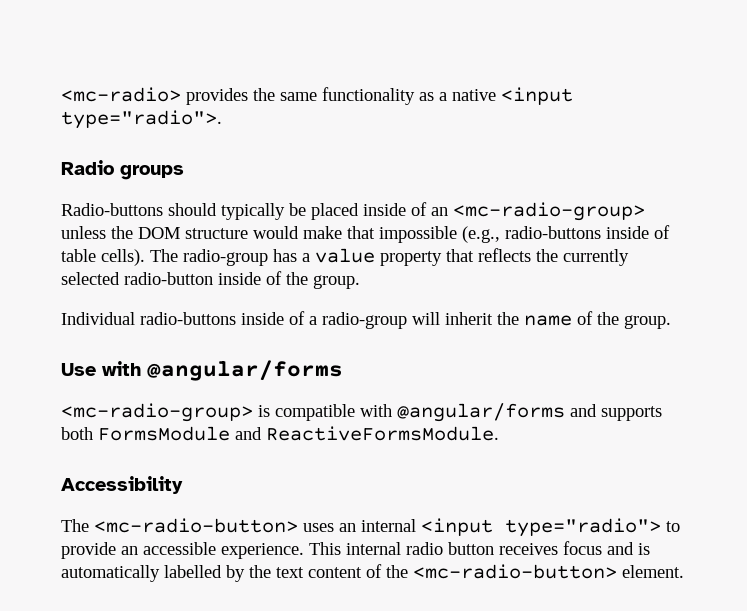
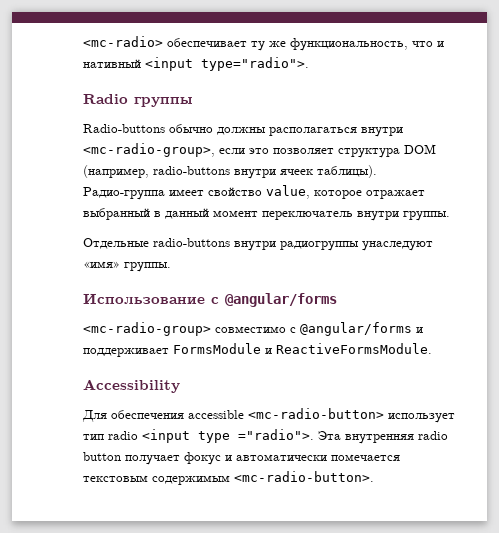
- <mc-radio> provides the same functionality as a native <input type="radio">.
+ <mc-radio> обеспечивает ту же функциональность, что и нативный <input type="radio">.
- Radio groups
+ Radio группы
- Radio-buttons should typically be placed inside of an <mc-radio-group> unless the DOM structure would make that impossible (e.g., radio-buttons inside of table cells). The radio-group has a value property that reflects the currently selected radio-button inside of the group.
- Individual radio-buttons inside of a radio-group will inherit the name of the group.
- Use with @angular/forms
- <mc-radio-group> is compatible with @angular/forms and supports both FormsModule and ReactiveFormsModule.
+ Radio-buttons обычно должны располагаться внутри <mc-radio-group>, если это позволяет структура DOM (например, radio-buttons внутри ячеек таблицы). Радио-группа имеет свойство value, которое отражает выбранный в данный момент переключатель внутри группы.
+ Отдельные radio-buttons внутри радиогруппы унаследуют «имя» группы.
+ Использование с @angular/forms
+ <mc-radio-group> совместимо с @angular/forms и поддерживает FormsModule и ReactiveFormsModule.
  Accessibility
- The <mc-radio-button> uses an internal <input type="radio"> to provide an accessible experience. This internal radio button receives focus and is automatically labelled by the text content of the <mc-radio-button> element.
+ Для обеспечения accessible <mc-radio-button> использует тип radio <input type ="radio">. Эта внутренняя radio button получает фокус и автоматически помечается текстовым содержимым <mc-radio-button>.

